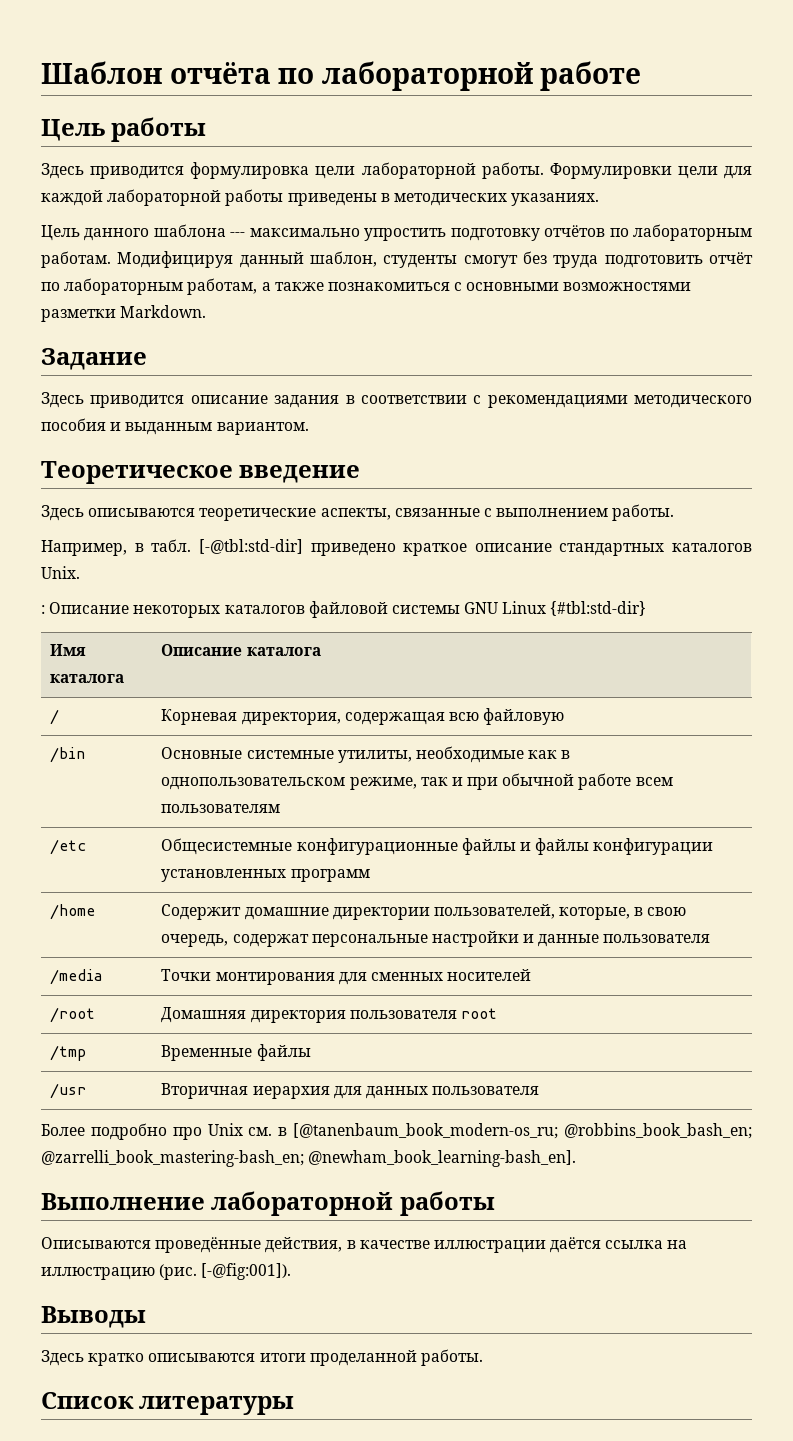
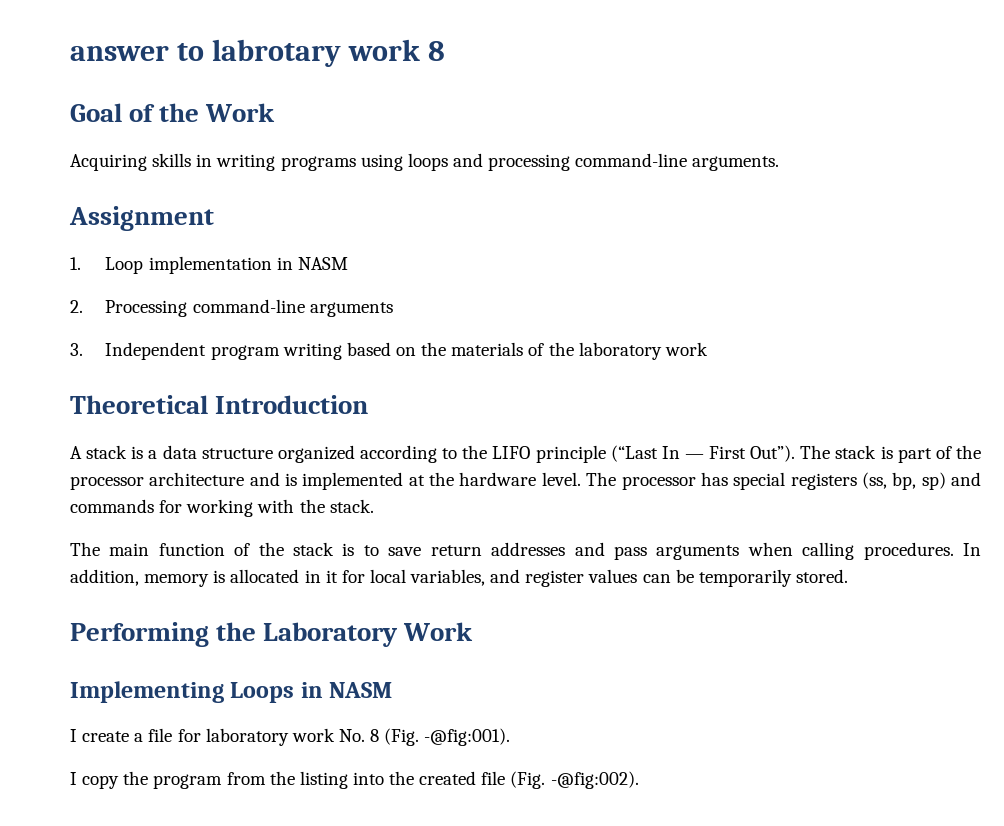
- Шаблон отчёта по лабораторной работе
- Цель работы
- Здесь приводится формулировка цели лабораторной работы. Формулировки цели для каждой лабораторной работы приведены в методических указаниях.
- Цель данного шаблона --- максимально упростить подготовку отчётов по лабораторным работам. Модифицируя данный шаблон, студенты смогут без труда подготовить отчёт по лабораторным работам, а также познакомиться с основными возможностями разметки Markdown.
- Задание
- Здесь приводится описание задания в соответствии с рекомендациями методического пособия и выданным вариантом.
- Теоретическое введение
- Здесь описываются теоретические аспекты, связанные с выполнением работы.
- Например, в табл. [-@tbl:std-dir] приведено краткое описание стандартных каталогов Unix.
- : Описание некоторых каталогов файловой системы GNU Linux {#tbl:std-dir}
- Имя каталога | Описание каталога
- / | Корневая директория, содержащая всю файловую
- /bin | Основные системные утилиты, необходимые как в однопользовательском режиме, так и при обычной работе всем пользователям
- /etc | Общесистемные конфигурационные файлы и файлы конфигурации установленных программ
- /home | Содержит домашние директории пользователей, которые, в свою очередь, содержат персональные настройки и данные пользователя
- /media | Точки монтирования для сменных носителей
- /root | Домашняя директория пользователя root
- /tmp | Временные файлы
- /usr | Вторичная иерархия для данных пользователя
- Более подробно про Unix см. в [@tanenbaum_book_modern-os_ru; @robbins_book_bash_en; @zarrelli_book_mastering-bash_en; @newham_book_learning-bash_en].
- Выполнение лабораторной работы
- Описываются проведённые действия, в качестве иллюстрации даётся ссылка на иллюстрацию (рис. [-@fig:001]).
- Выводы
- Здесь кратко описываются итоги проделанной работы.
- Список литературы
+ answer to labrotary work 8
+ Goal of the Work
+ Acquiring skills in writing programs using loops and processing command-line arguments.
+ Assignment
+ 1. Loop implementation in NASM
+ 2. Processing command-line arguments
+ 3. Independent program writing based on the materials of the laboratory work
+ Theoretical Introduction
+ A stack is a data structure organized according to the LIFO principle (“Last In — First Out”). The stack is part of the processor architecture and is implemented at the hardware level. The processor has special registers (ss, bp, sp) and commands for working with the stack.
+ The main function of the stack is to save return addresses and pass arguments when calling procedures. In addition, memory is allocated in it for local variables, and register values can be temporarily stored.
+ Performing the Laboratory Work
+ Implementing Loops in NASM
+ I create a file for laboratory work No. 8 (Fig. -@fig:001).
+ I copy the program from the listing into the created file (Fig. -@fig:002).

